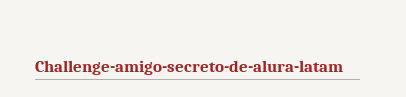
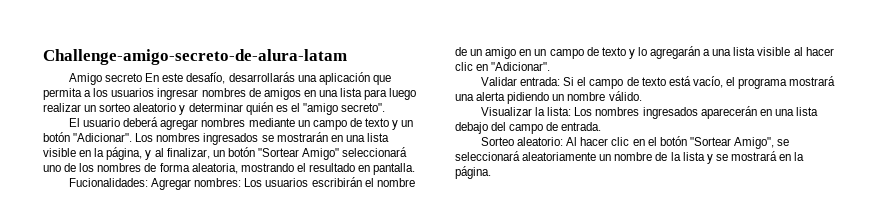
+ Amigo secreto En este desafío, desarrollarás una aplicación que permita a los usuarios ingresar nombres de amigos en una lista para luego realizar un sorteo aleatorio y determinar quién es el "amigo secreto".
+ El usuario deberá agregar nombres mediante un campo de texto y un botón "Adicionar". Los nombres ingresados se mostrarán en una lista visible en la página, y al finalizar, un botón "Sortear Amigo" seleccionará uno de los nombres de forma aleatoria, mostrando el resultado en pantalla.
+ Fucionalidades: Agregar nombres: Los usuarios escribirán el nombre de un amigo en un campo de texto y lo agregarán a una lista visible al hacer clic en "Adicionar".
+ Validar entrada: Si el campo de texto está vacío, el programa mostrará una alerta pidiendo un nombre válido.
+ Visualizar la lista: Los nombres ingresados aparecerán en una lista debajo del campo de entrada.
+ Sorteo aleatorio: Al hacer clic en el botón "Sortear Amigo", se seleccionará aleatoriamente un nombre de la lista y se mostrará en la página.

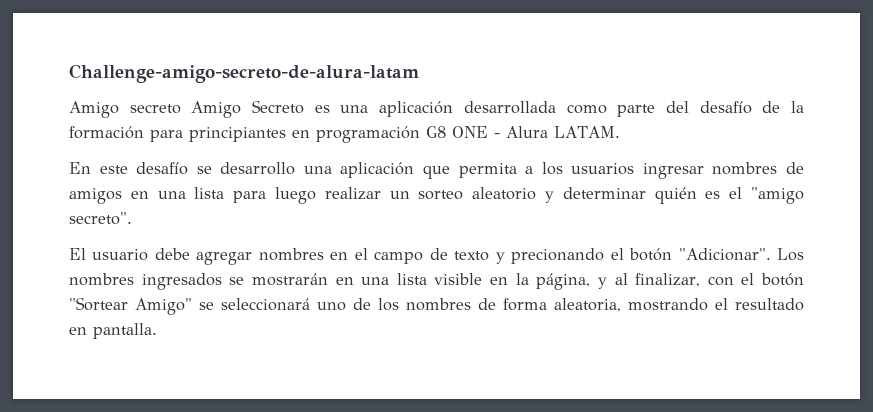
- Amigo secreto En este desafío, desarrollarás una aplicación que permita a los usuarios ingresar nombres de amigos en una lista para luego realizar un sorteo aleatorio y determinar quién es el "amigo secreto".
+ Amigo secreto Amigo Secreto es una aplicación desarrollada como parte del desafío de la formación para principiantes en programación G8 ONE - Alura LATAM.
+ En este desafío se desarrollo una aplicación que permita a los usuarios ingresar nombres de amigos en una lista para luego realizar un sorteo aleatorio y determinar quién es el "amigo secreto".
- El usuario deberá agregar nombres mediante un campo de texto y un botón "Adicionar".
+ El usuario debe agregar nombres en el campo de texto y precionando el botón "Adicionar".
- Los nombres ingresados se mostrarán en una lista visible en la página, y al finalizar, un botón "Sortear Amigo" seleccionará uno de los nombres de forma aleatoria, mostrando el resultado en pantalla.
+ Los nombres ingresados se mostrarán en una lista visible en la página, y al finalizar, con el botón "Sortear Amigo" se seleccionará uno de los nombres de forma aleatoria, mostrando el resultado en pantalla.
- Fucionalidades: Agregar nombres: Los usuarios escribirán el nombre de un amigo en un campo de texto y lo agregarán a una lista visible al hacer clic en "Adicionar".
- Validar entrada: Si el campo de texto está vacío, el programa mostrará una alerta pidiendo un nombre válido.
- Visualizar la lista: Los nombres ingresados aparecerán en una lista debajo del campo de entrada.
- Sorteo aleatorio: Al hacer clic en el botón "Sortear Amigo", se seleccionará aleatoriamente un nombre de la lista y se mostrará en la página.

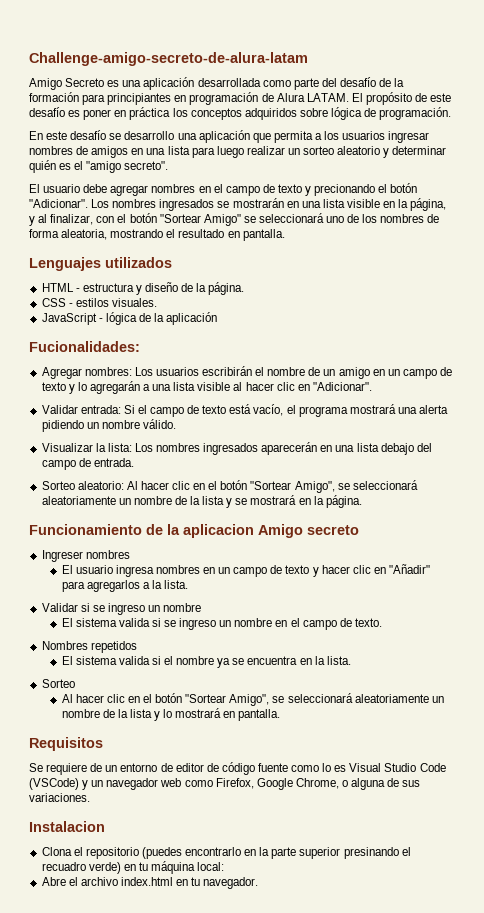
- Amigo secreto Amigo Secreto es una aplicación desarrollada como parte del desafío de la formación para principiantes en programación G8 ONE - Alura LATAM.
+ Amigo Secreto es una aplicación desarrollada como parte del desafío de la formación para principiantes en programación de Alura LATAM. El propósito de este desafío es poner en práctica los conceptos adquiridos sobre lógica de programación.
+ Lenguajes utilizados
+ HTML - estructura y diseño de la página.
+ CSS - estilos visuales.
+ JavaScript - lógica de la aplicación
+ Fucionalidades:
+ Agregar nombres: Los usuarios escribirán el nombre de un amigo en un campo de texto y lo agregarán a una lista visible al hacer clic en "Adicionar".
+ Validar entrada: Si el campo de texto está vacío, el programa mostrará una alerta pidiendo un nombre válido.
+ Visualizar la lista: Los nombres ingresados aparecerán en una lista debajo del campo de entrada.
+ Sorteo aleatorio: Al hacer clic en el botón "Sortear Amigo", se seleccionará aleatoriamente un nombre de la lista y se mostrará en la página.
+ Funcionamiento de la aplicacion Amigo secreto
+ Ingreser nombres
+ El usuario ingresa nombres en un campo de texto y hacer clic en "Añadir" para agregarlos a la lista.
+ Validar si se ingreso un nombre
+ El sistema valida si se ingreso un nombre en el campo de texto.
+ Nombres repetidos
+ El sistema valida si el nombre ya se encuentra en la lista.
+ Sorteo
+ Al hacer clic en el botón "Sortear Amigo", se seleccionará aleatoriamente un nombre de la lista y lo mostrará en pantalla.
+ Requisitos
+ Se requiere de un entorno de editor de código fuente como lo es Visual Studio Code (VSCode) y un navegador web como Firefox, Google Chrome, o alguna de sus variaciones.
+ Instalacion
+ Clona el repositorio (puedes encontrarlo en la parte superior presinando el recuadro verde) en tu máquina local:
+ Abre el archivo index.html en tu navegador.

